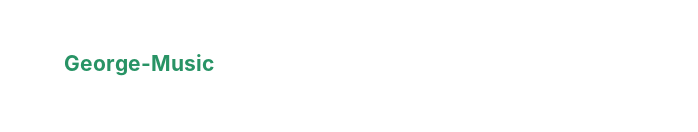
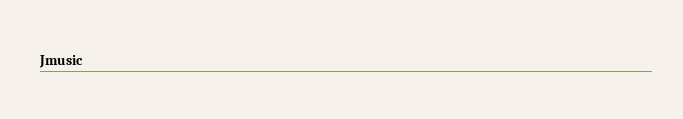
- George-Music
+ Jmusic

